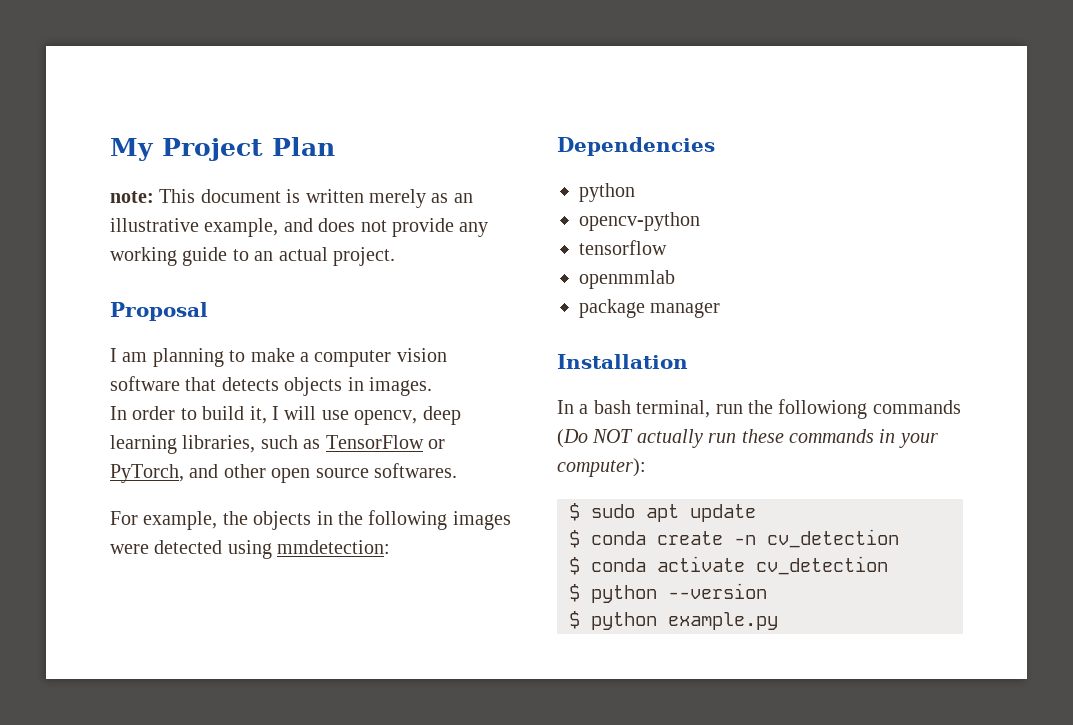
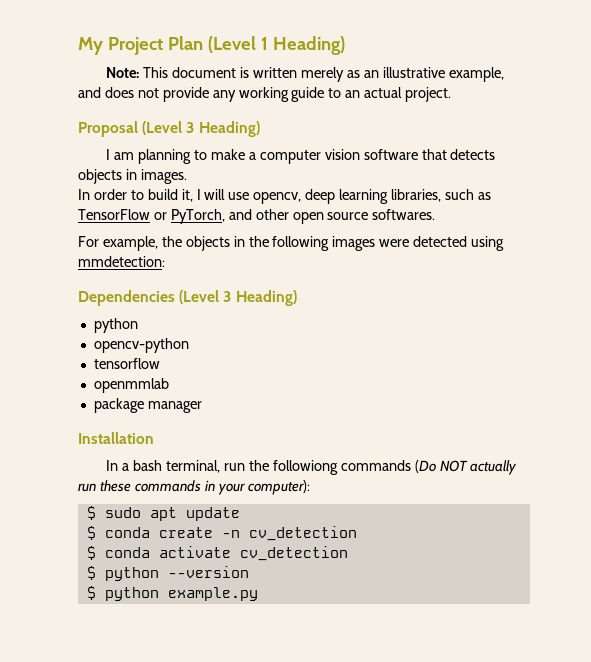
- My Project Plan
- note: This document is written merely as an illustrative example, and does not provide any working guide to an actual project.
+ My Project Plan (Level 1 Heading)
+ Note: This document is written merely as an illustrative example, and does not provide any working guide to an actual project.
- Proposal
+ Proposal (Level 3 Heading)
- Dependencies
+ Dependencies (Level 3 Heading)

